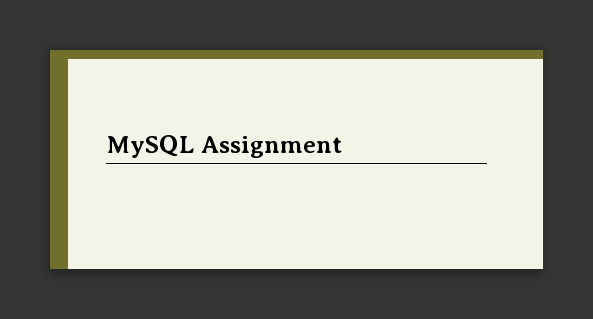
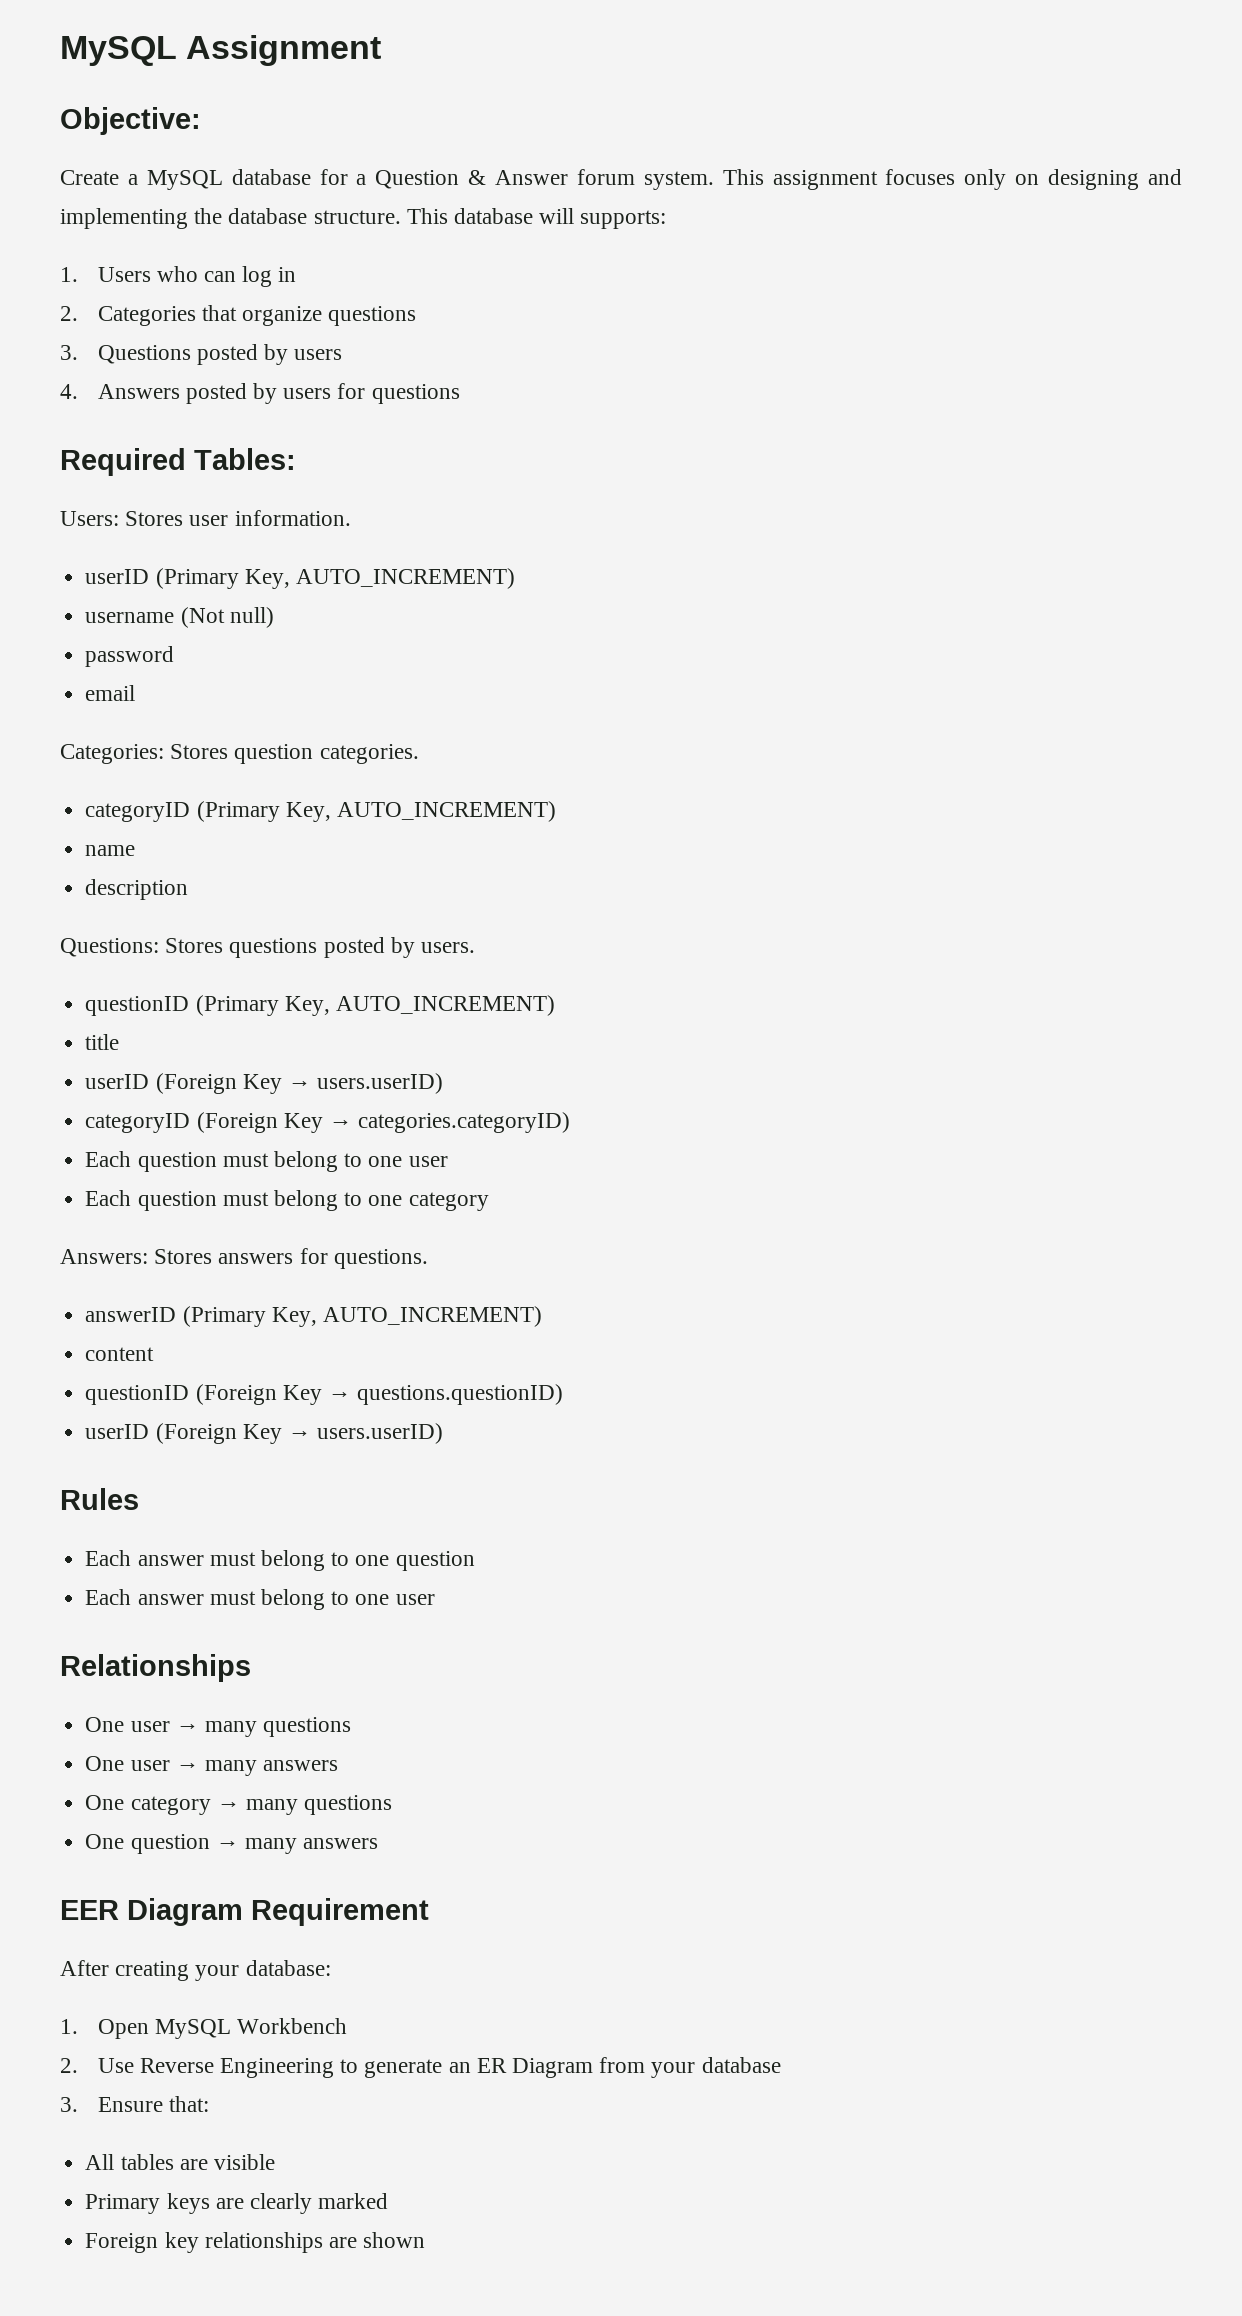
+ Objective:
+ Create a MySQL database for a Question & Answer forum system. This assignment focuses only on designing and implementing the database structure. This database will supports:
+ 1. Users who can log in
+ 2. Categories that organize questions
+ 3. Questions posted by users
+ 4. Answers posted by users for questions
+ Required Tables:
+ Users: Stores user information.
+ userID (Primary Key, AUTO_INCREMENT)
+ username (Not null)
+ password
+ email
+ Categories: Stores question categories.
+ categoryID (Primary Key, AUTO_INCREMENT)
+ name
+ description
+ Questions: Stores questions posted by users.
+ questionID (Primary Key, AUTO_INCREMENT)
+ title
+ userID (Foreign Key → users.userID)
+ categoryID (Foreign Key → categories.categoryID)
+ Each question must belong to one user
+ Each question must belong to one category
+ Answers: Stores answers for questions.
+ answerID (Primary Key, AUTO_INCREMENT)
+ content
+ questionID (Foreign Key → questions.questionID)
+ userID (Foreign Key → users.userID)
+ Rules
+ Each answer must belong to one question
+ Each answer must belong to one user
+ Relationships
+ One user → many questions
+ One user → many answers
+ One category → many questions
+ One question → many answers
+ EER Diagram Requirement
+ After creating your database:
+ 1. Open MySQL Workbench
+ 2. Use Reverse Engineering to generate an ER Diagram from your database
+ 3. Ensure that:
+ All tables are visible
+ Primary keys are clearly marked
+ Foreign key relationships are shown

